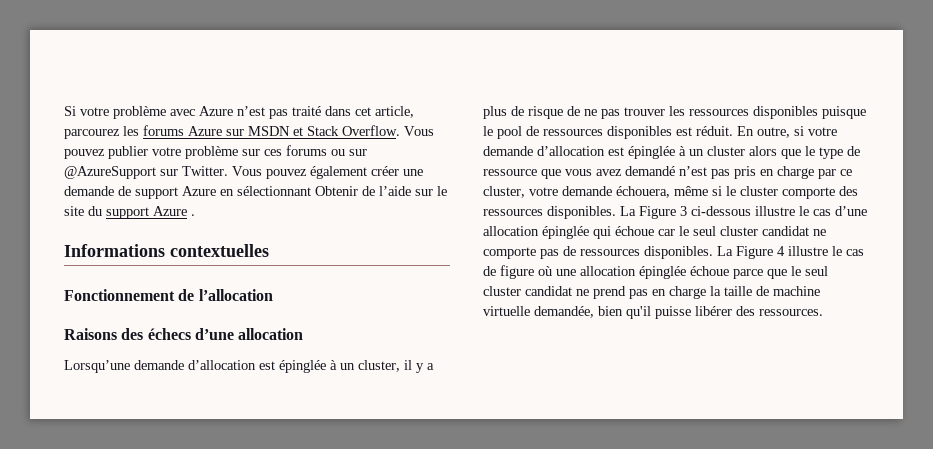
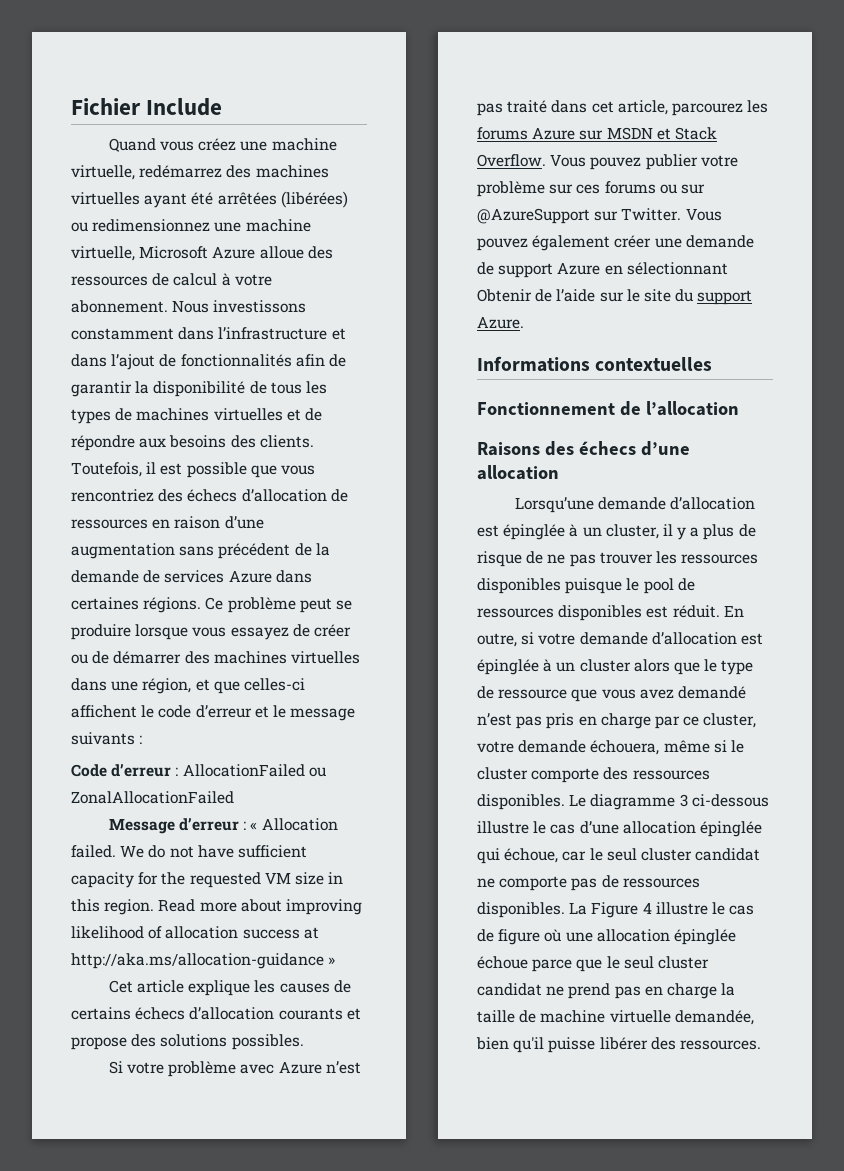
+ Fichier Include
+ Quand vous créez une machine virtuelle, redémarrez des machines virtuelles ayant été arrêtées (libérées) ou redimensionnez une machine virtuelle, Microsoft Azure alloue des ressources de calcul à votre abonnement. Nous investissons constamment dans l’infrastructure et dans l’ajout de fonctionnalités afin de garantir la disponibilité de tous les types de machines virtuelles et de répondre aux besoins des clients. Toutefois, il est possible que vous rencontriez des échecs d’allocation de ressources en raison d’une augmentation sans précédent de la demande de services Azure dans certaines régions. Ce problème peut se produire lorsque vous essayez de créer ou de démarrer des machines virtuelles dans une région, et que celles-ci affichent le code d’erreur et le message suivants :
+ Code d’erreur : AllocationFailed ou ZonalAllocationFailed
+ Message d’erreur : « Allocation failed. We do not have sufficient capacity for the requested VM size in this region. Read more about improving likelihood of allocation success at http://aka.ms/allocation-guidance »
+ Cet article explique les causes de certains échecs d’allocation courants et propose des solutions possibles.
- Vous pouvez également créer une demande de support Azure en sélectionnant Obtenir de l’aide sur le site du support Azure .
+ Vous pouvez également créer une demande de support Azure en sélectionnant Obtenir de l’aide sur le site du support Azure.
- La Figure 3 ci-dessous illustre le cas d’une allocation épinglée qui échoue car le seul cluster candidat ne comporte pas de ressources disponibles.
+ Le diagramme 3 ci-dessous illustre le cas d’une allocation épinglée qui échoue, car le seul cluster candidat ne comporte pas de ressources disponibles.

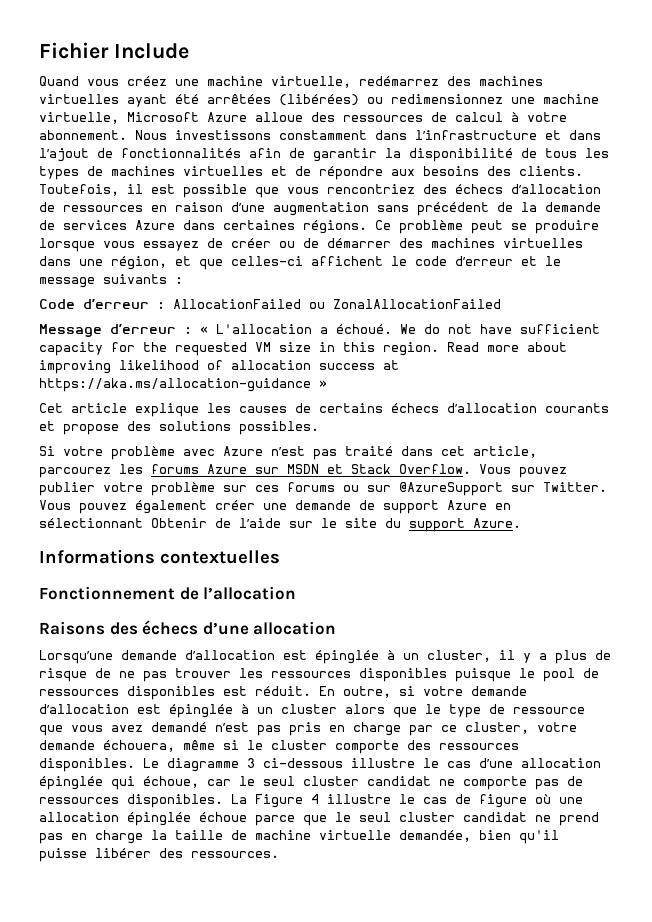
- Message d’erreur : « Allocation failed.
+ Message d’erreur : « L'allocation a échoué.
- Read more about improving likelihood of allocation success at http://aka.ms/allocation-guidance »
+ Read more about improving likelihood of allocation success at https://aka.ms/allocation-guidance »

